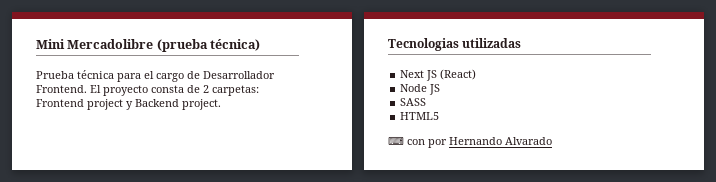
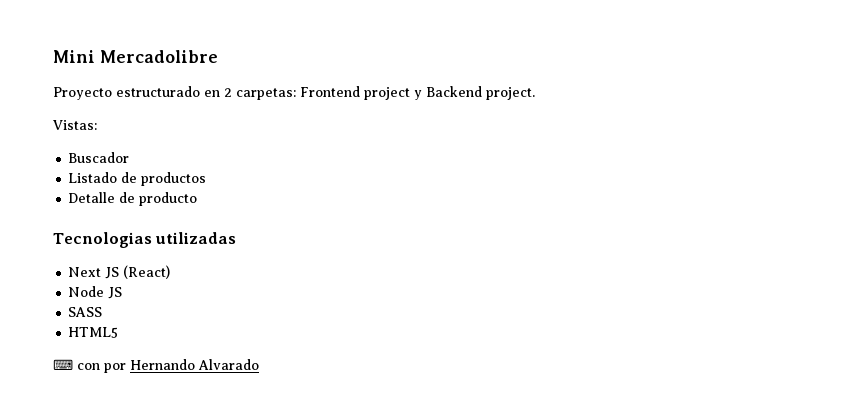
- Mini Mercadolibre (prueba técnica)
- Prueba técnica para el cargo de Desarrollador Frontend. El proyecto consta de 2 carpetas: Frontend project y Backend project.
+ Mini Mercadolibre
+ Proyecto estructurado en 2 carpetas: Frontend project y Backend project.
+ Vistas:
+ Buscador
+ Listado de productos
+ Detalle de producto

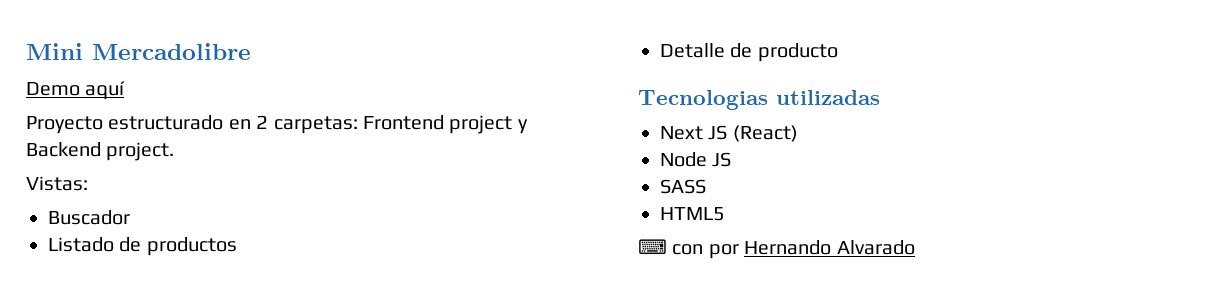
+ Demo aquí

